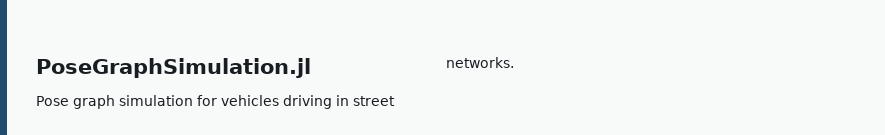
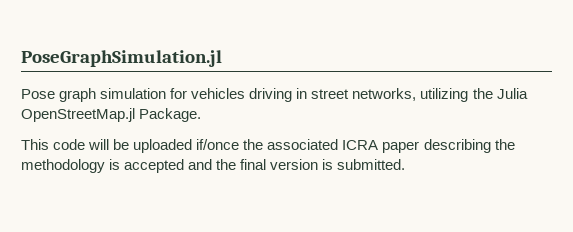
- Pose graph simulation for vehicles driving in street networks.
+ Pose graph simulation for vehicles driving in street networks, utilizing the Julia OpenStreetMap.jl Package.
+ This code will be uploaded if/once the associated ICRA paper describing the methodology is accepted and the final version is submitted.

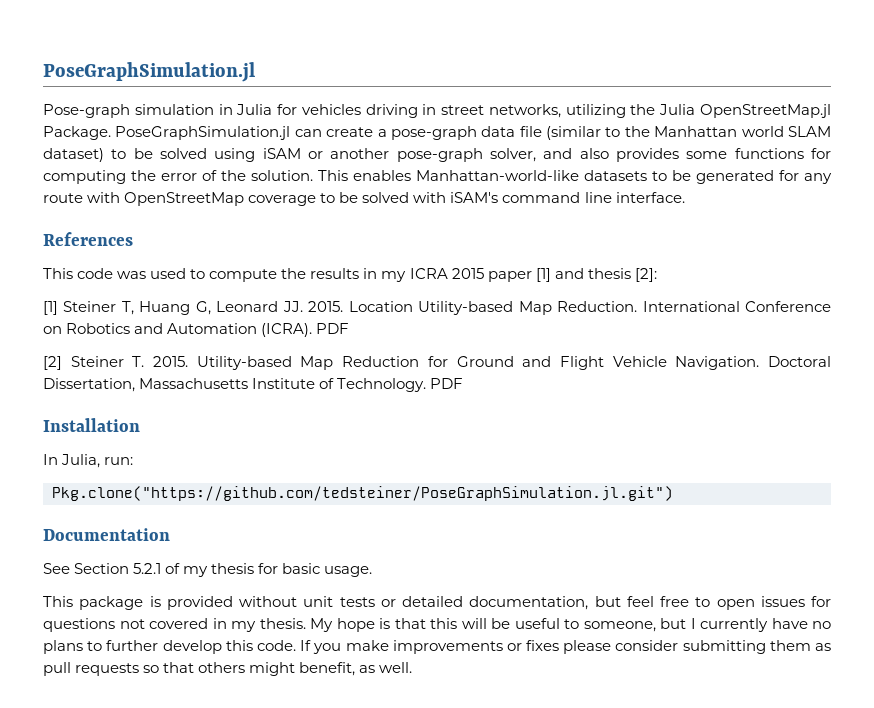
- Pose graph simulation for vehicles driving in street networks, utilizing the Julia OpenStreetMap.jl Package.
- This code will be uploaded if/once the associated ICRA paper describing the methodology is accepted and the final version is submitted.
+ Pose-graph simulation in Julia for vehicles driving in street networks, utilizing the Julia OpenStreetMap.jl Package. PoseGraphSimulation.jl can create a pose-graph data file (similar to the Manhattan world SLAM dataset) to be solved using iSAM or another pose-graph solver, and also provides some functions for computing the error of the solution. This enables Manhattan-world-like datasets to be generated for any route with OpenStreetMap coverage to be solved with iSAM's command line interface.
+ References
+ This code was used to compute the results in my ICRA 2015 paper [1] and thesis [2]:
+ [1] Steiner T, Huang G, Leonard JJ. 2015. Location Utility-based Map Reduction. International Conference on Robotics and Automation (ICRA). PDF
+ [2] Steiner T. 2015. Utility-based Map Reduction for Ground and Flight Vehicle Navigation. Doctoral Dissertation, Massachusetts Institute of Technology. PDF
+ Installation
+ In Julia, run:
+ Pkg.clone("https://github.com/tedsteiner/PoseGraphSimulation.jl.git")
+ Documentation
+ See Section 5.2.1 of my thesis for basic usage.
+ This package is provided without unit tests or detailed documentation, but feel free to open issues for questions not covered in my thesis. My hope is that this will be useful to someone, but I currently have no plans to further develop this code. If you make improvements or fixes please consider submitting them as pull requests so that others might benefit, as well.

